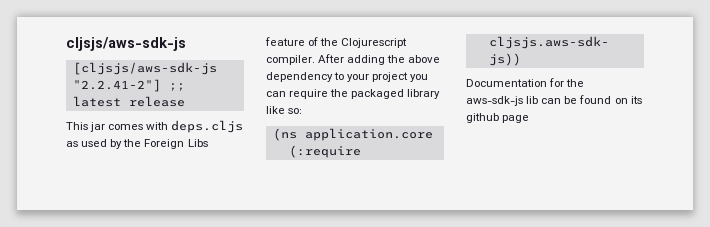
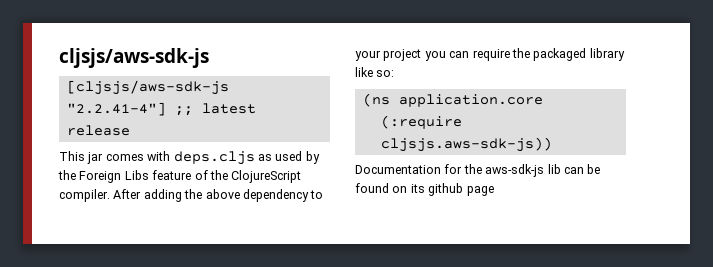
- [cljsjs/aws-sdk-js "2.2.41-2"] ;; latest release
+ [cljsjs/aws-sdk-js "2.2.41-4"] ;; latest release
- This jar comes with deps.cljs as used by the Foreign Libs feature of the Clojurescript compiler.
+ This jar comes with deps.cljs as used by the Foreign Libs feature of the ClojureScript compiler.

